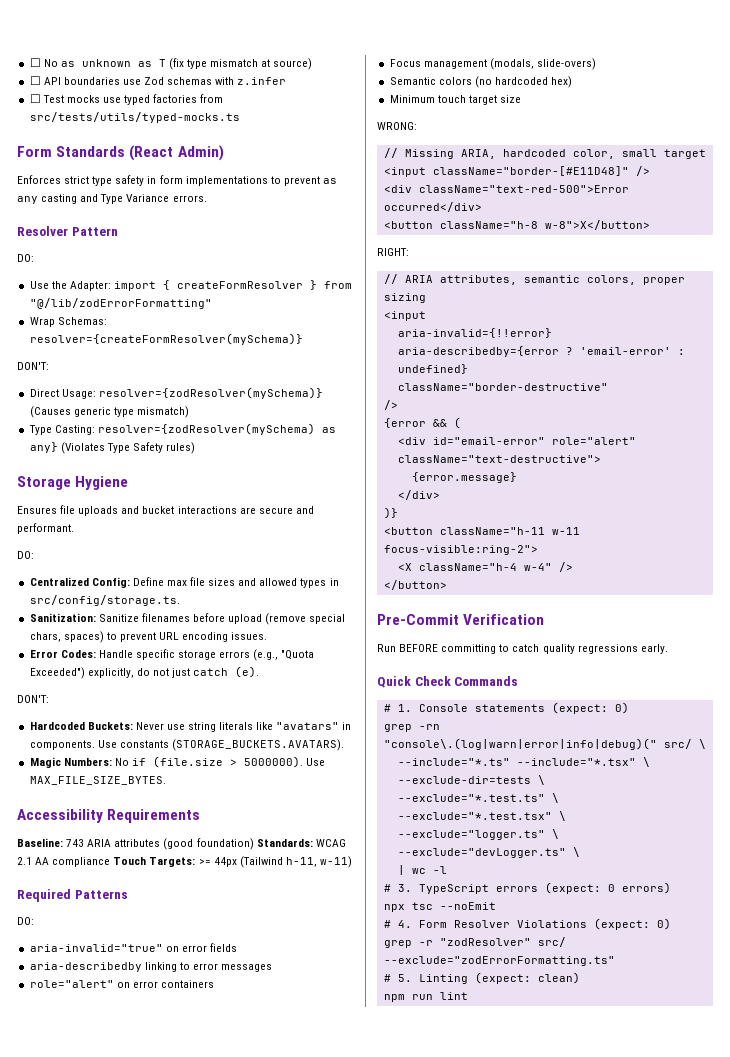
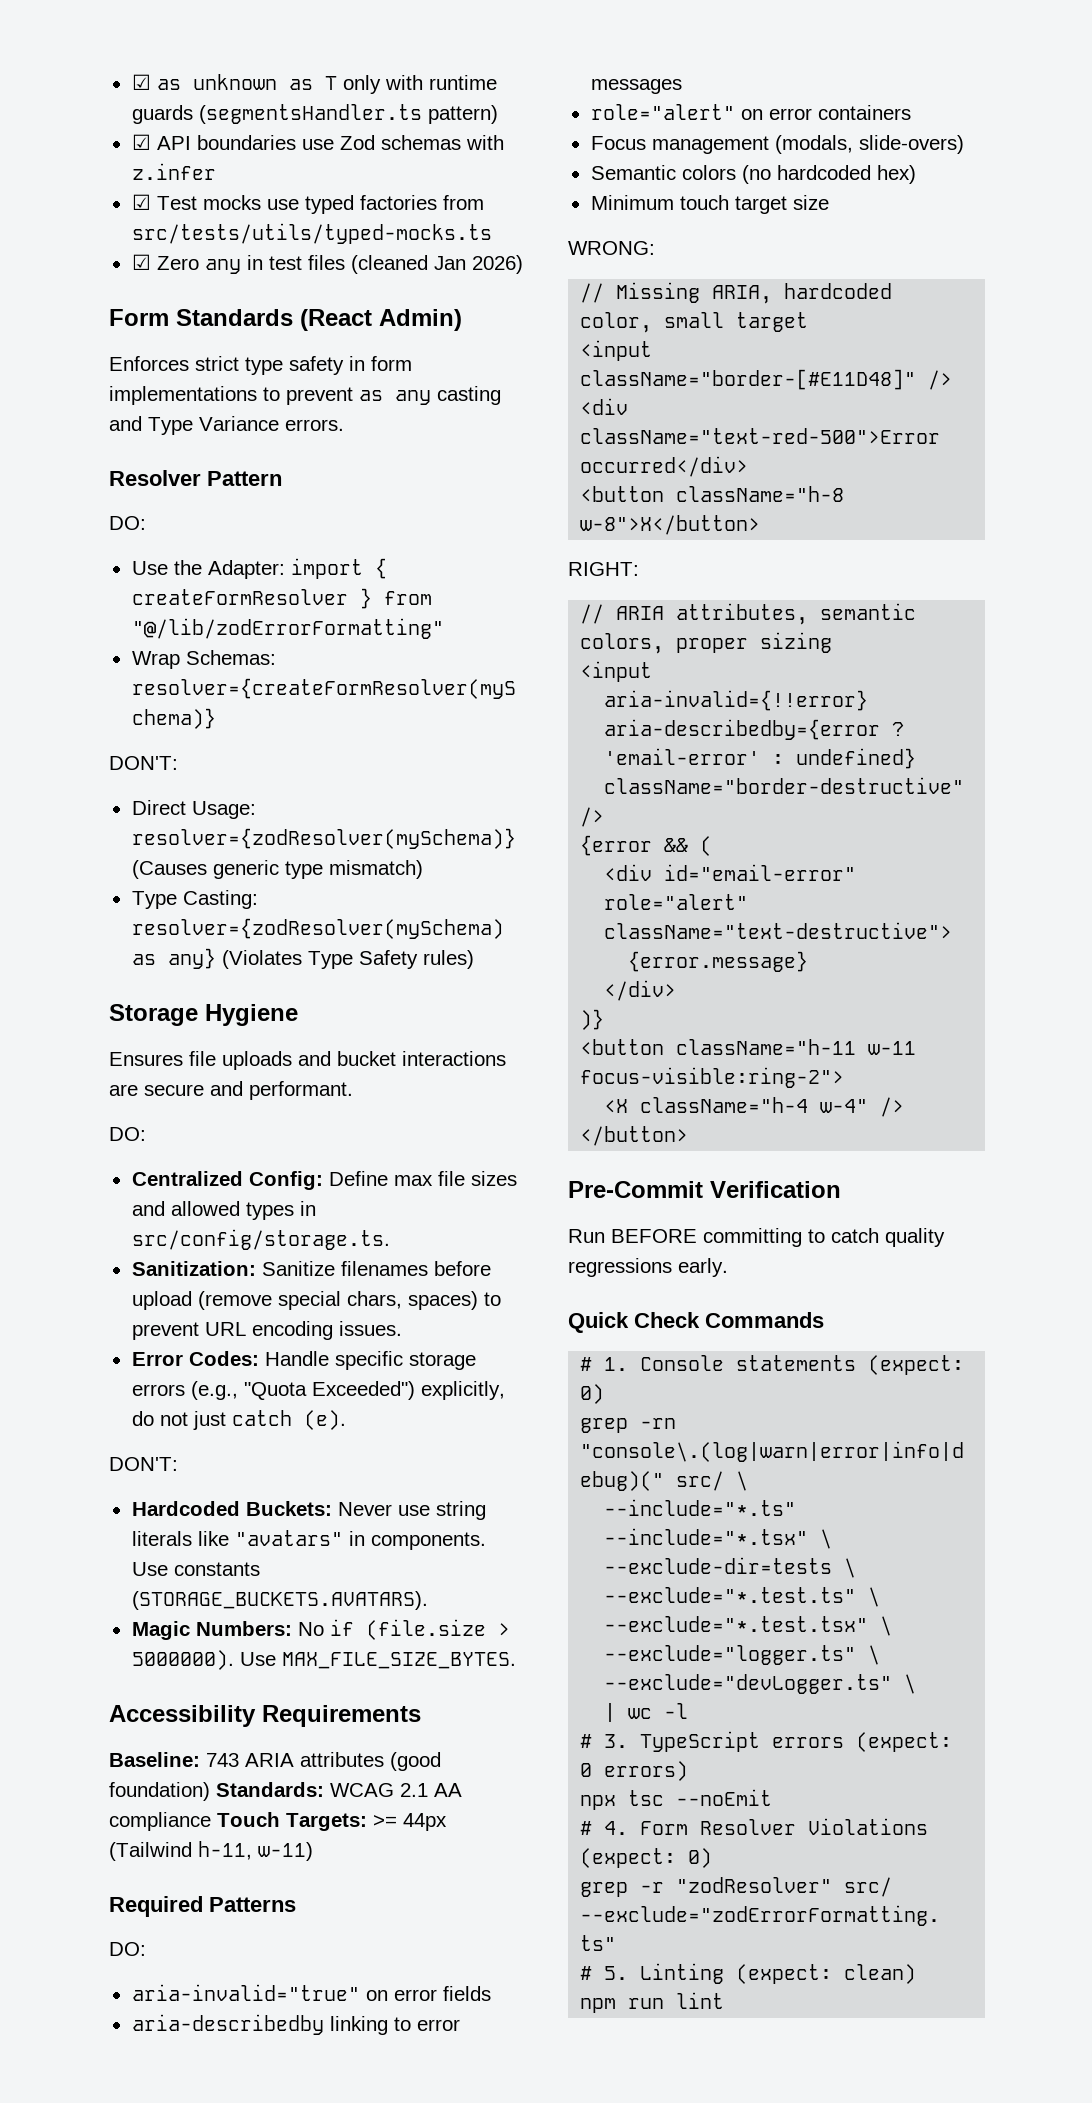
- ☐ No as unknown as T (fix type mismatch at source)
- ☐ API boundaries use Zod schemas with z.infer
+ ☑ as unknown as T only with runtime guards (segmentsHandler.ts pattern)
+ ☑ API boundaries use Zod schemas with z.infer
- ☐ Test mocks use typed factories from src/tests/utils/typed-mocks.ts
+ ☑ Test mocks use typed factories from src/tests/utils/typed-mocks.ts
+ ☑ Zero any in test files (cleaned Jan 2026)

